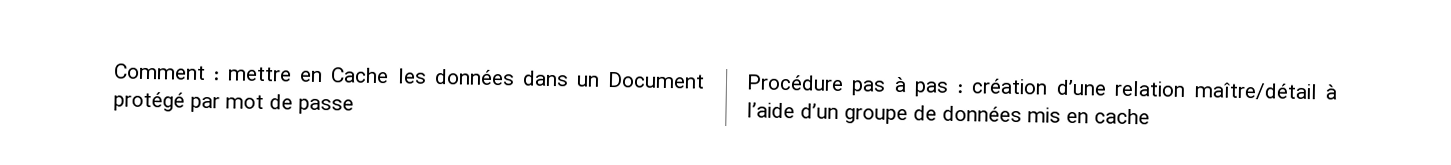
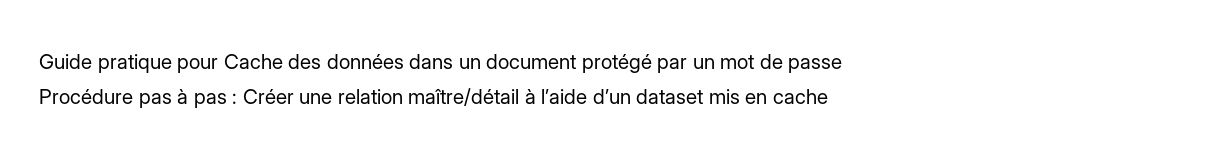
- Comment : mettre en Cache les données dans un Document protégé par mot de passe
+ Guide pratique pour Cache des données dans un document protégé par un mot de passe
- Procédure pas à pas : création d’une relation maître/détail à l’aide d’un groupe de données mis en cache
+ Procédure pas à pas : Créer une relation maître/détail à l’aide d’un dataset mis en cache

